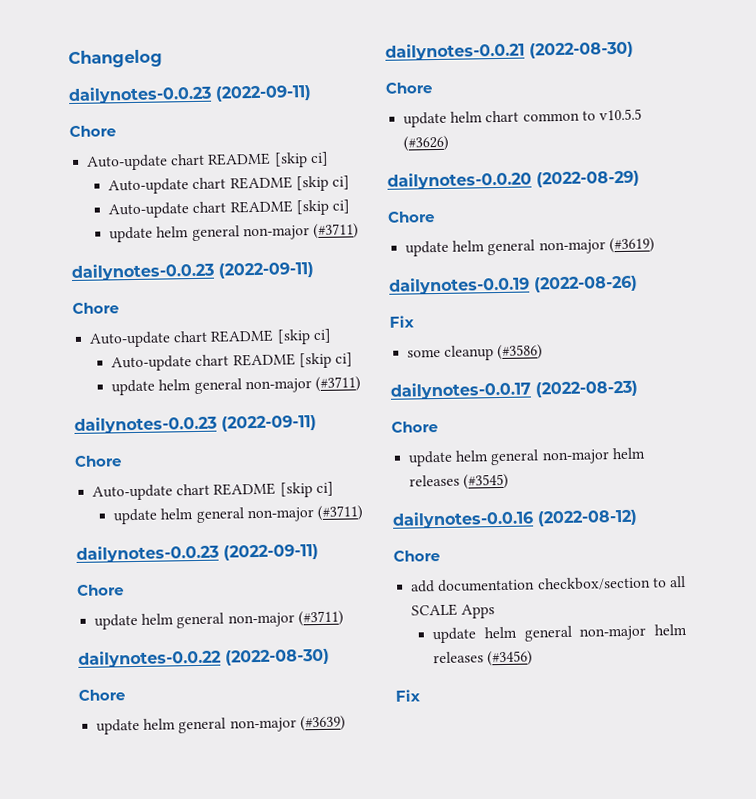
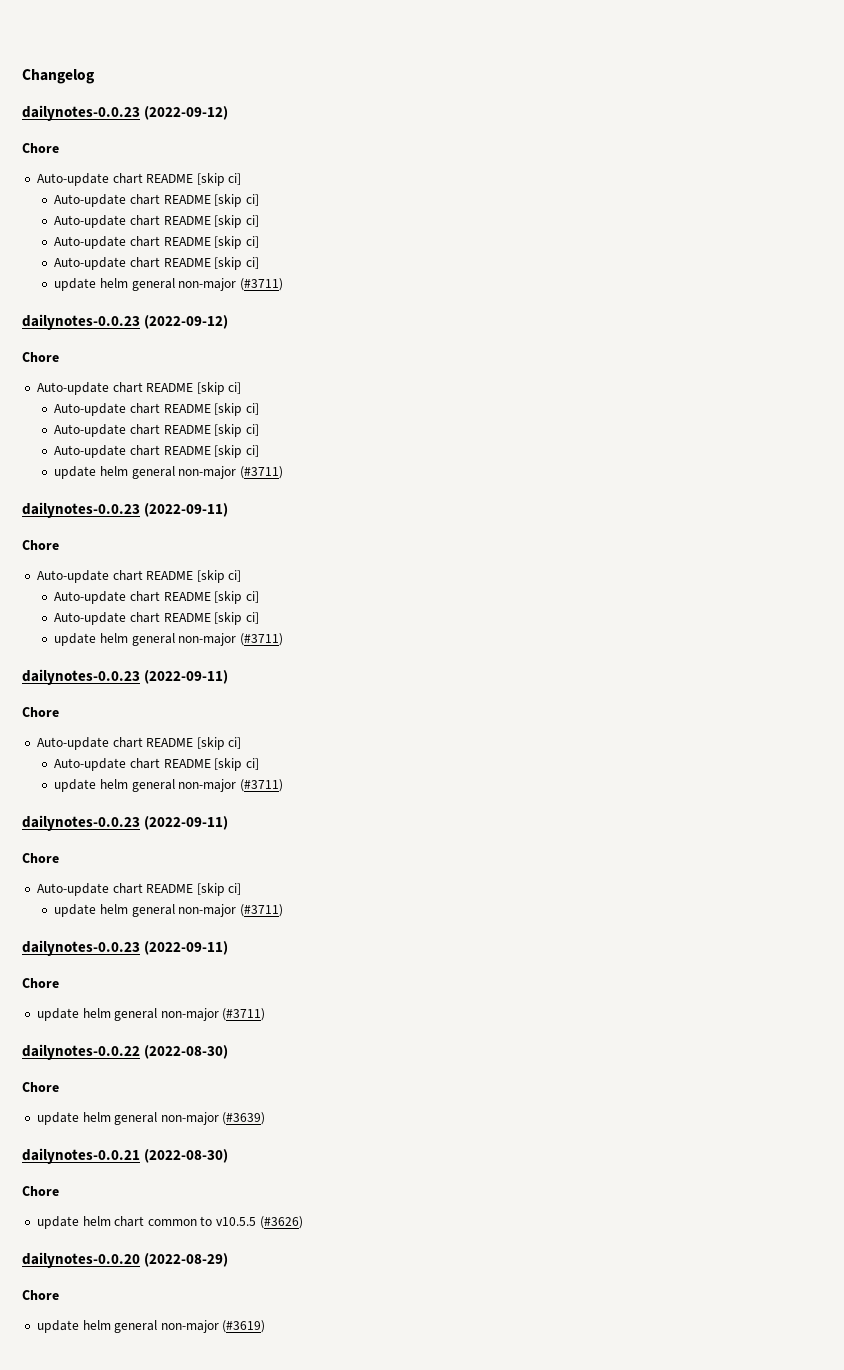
  Changelog
+ dailynotes-0.0.23 (2022-09-12)
+ Chore
+ Auto-update chart README [skip ci]
+ Auto-update chart README [skip ci]
+ Auto-update chart README [skip ci]
+ Auto-update chart README [skip ci]
+ Auto-update chart README [skip ci]
+ update helm general non-major (#3711)
+ dailynotes-0.0.23 (2022-09-12)
+ Chore
+ Auto-update chart README [skip ci]
+ Auto-update chart README [skip ci]
+ Auto-update chart README [skip ci]
+ Auto-update chart README [skip ci]
+ update helm general non-major (#3711)
- dailynotes-0.0.19 (2022-08-26)
- Fix
- some cleanup (#3586)
- dailynotes-0.0.17 (2022-08-23)
- Chore
- update helm general non-major helm releases (#3545)
- dailynotes-0.0.16 (2022-08-12)
- Chore
- add documentation checkbox/section to all SCALE Apps
- update helm general non-major helm releases (#3456)
- Fix

